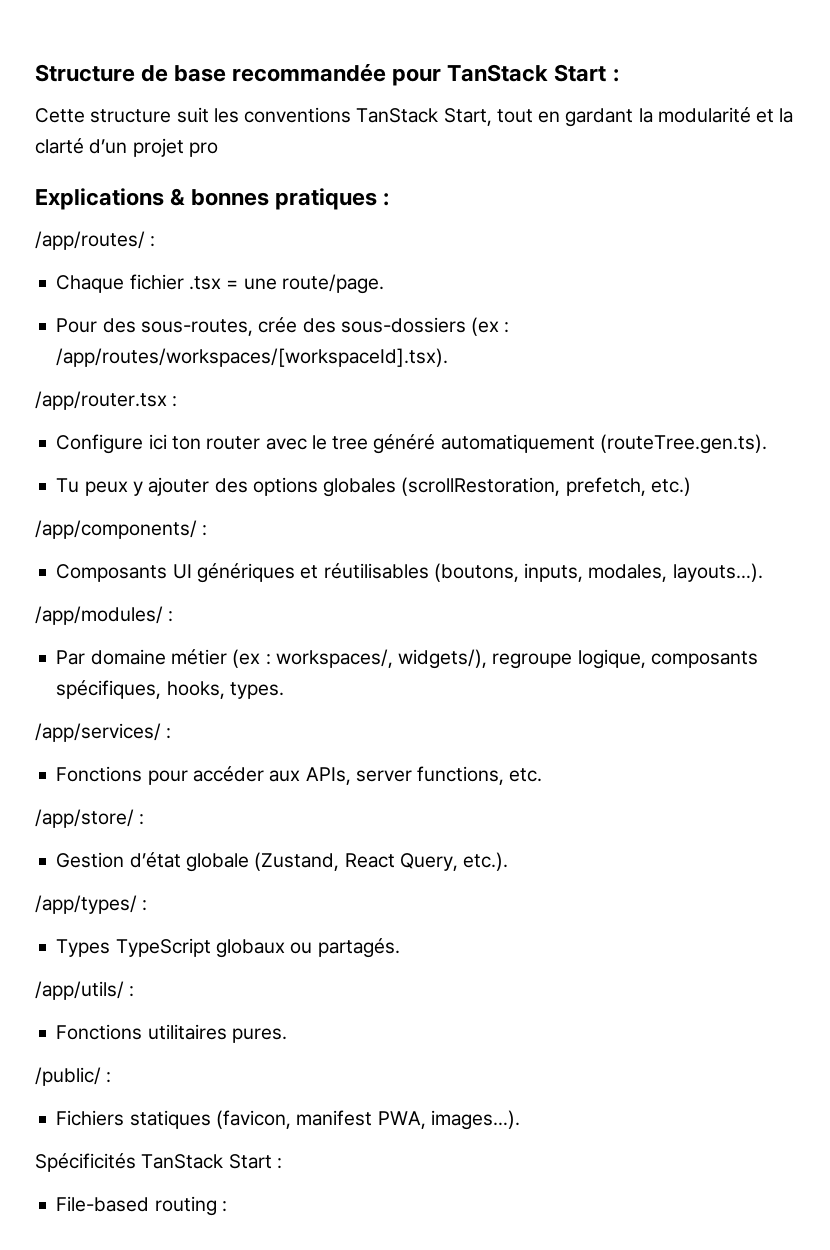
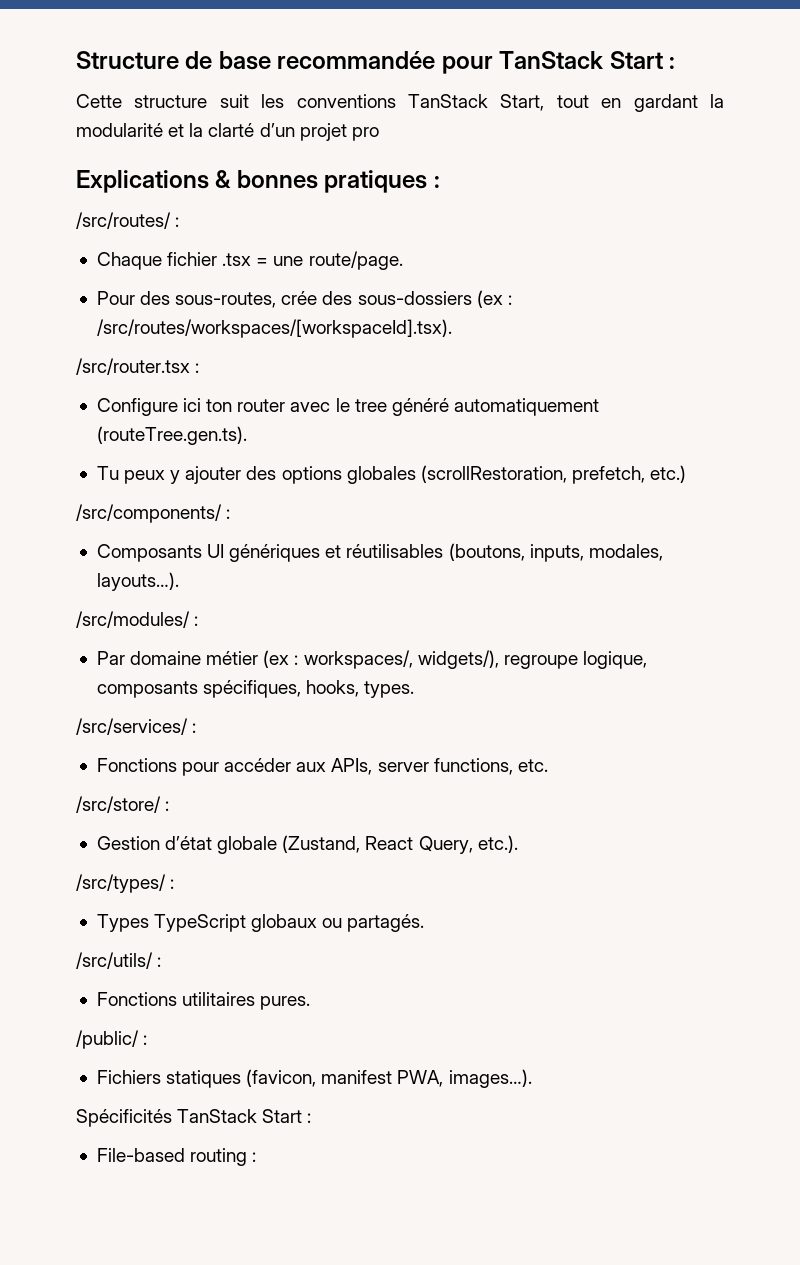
- /app/routes/ :
+ /src/routes/ :
- Pour des sous-routes, crée des sous-dossiers (ex : /app/routes/workspaces/[workspaceId].tsx).
- /app/router.tsx :
+ Pour des sous-routes, crée des sous-dossiers (ex : /src/routes/workspaces/[workspaceId].tsx).
+ /src/router.tsx :
- /app/components/ :
+ /src/components/ :
- /app/modules/ :
+ /src/modules/ :
- /app/services/ :
+ /src/services/ :
- /app/store/ :
+ /src/store/ :
- /app/types/ :
+ /src/types/ :
- /app/utils/ :
+ /src/utils/ :

